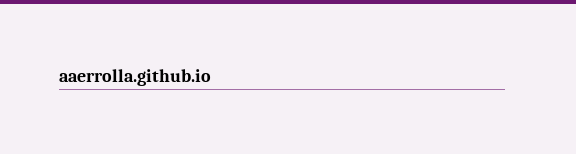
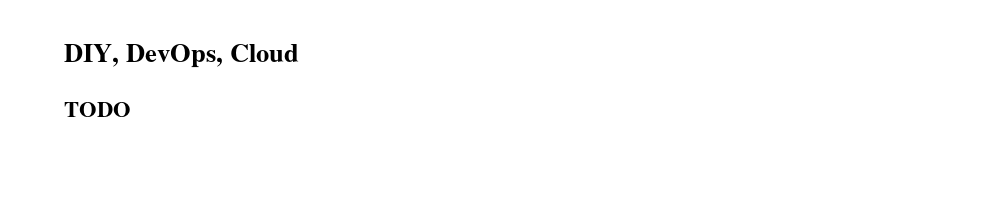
- aaerrolla.github.io
+ DIY, DevOps, Cloud
+ TODO

